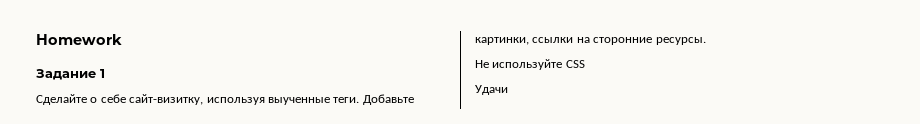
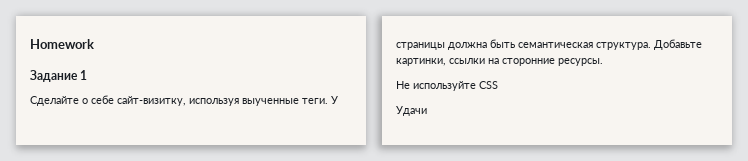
+ У страницы должна быть семантическая структура.

